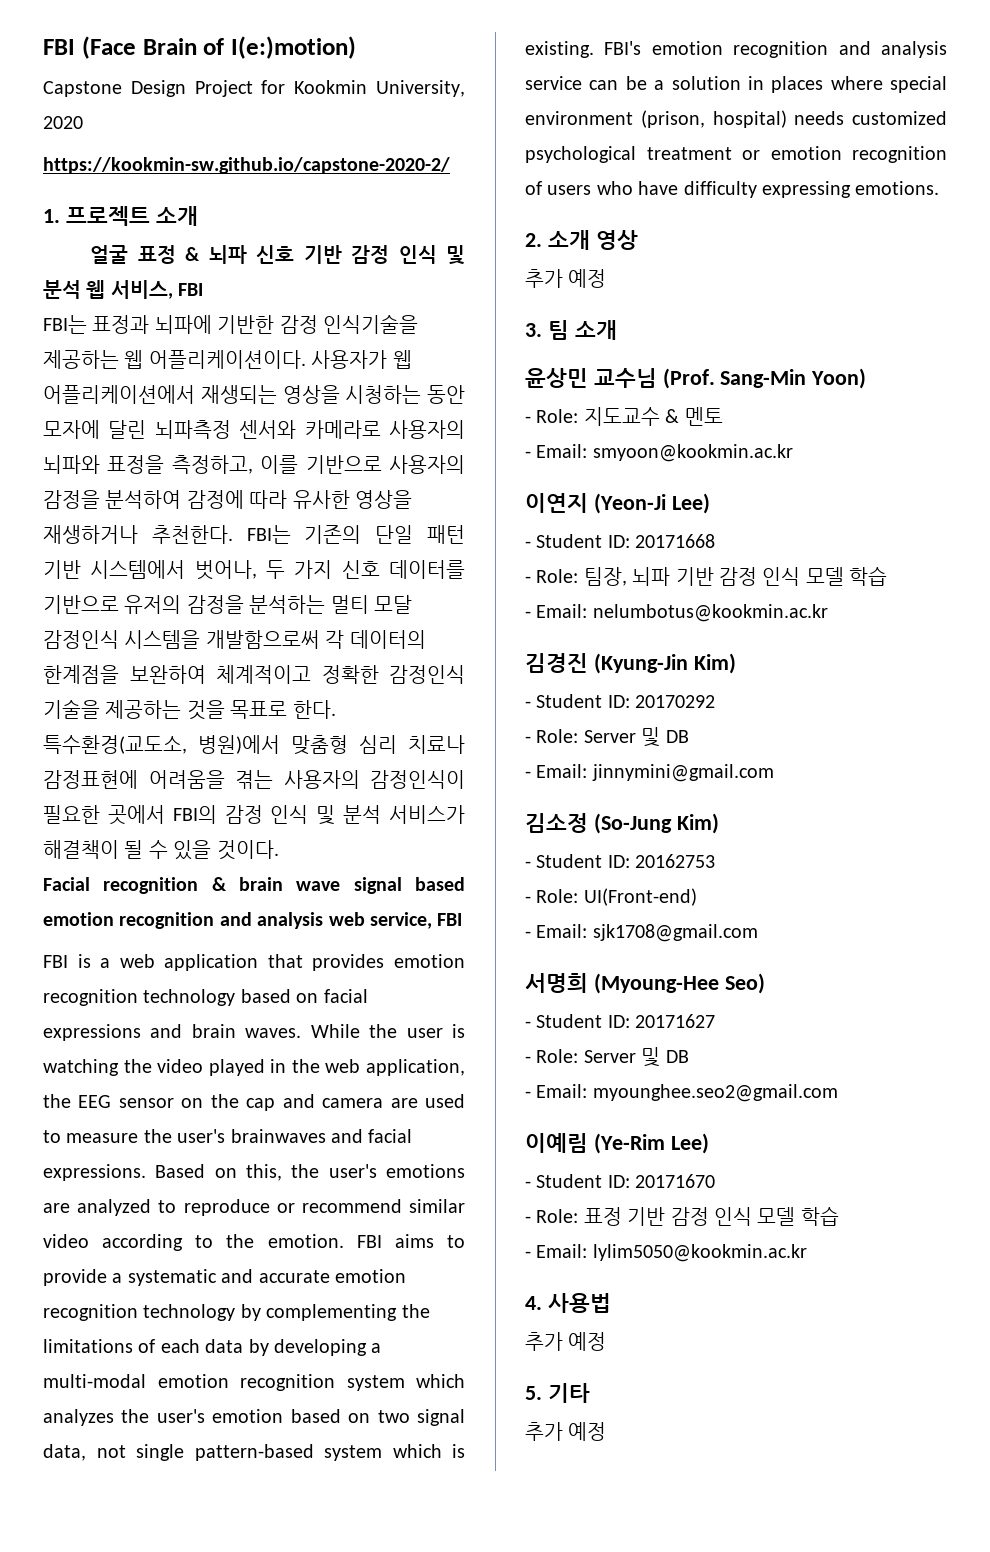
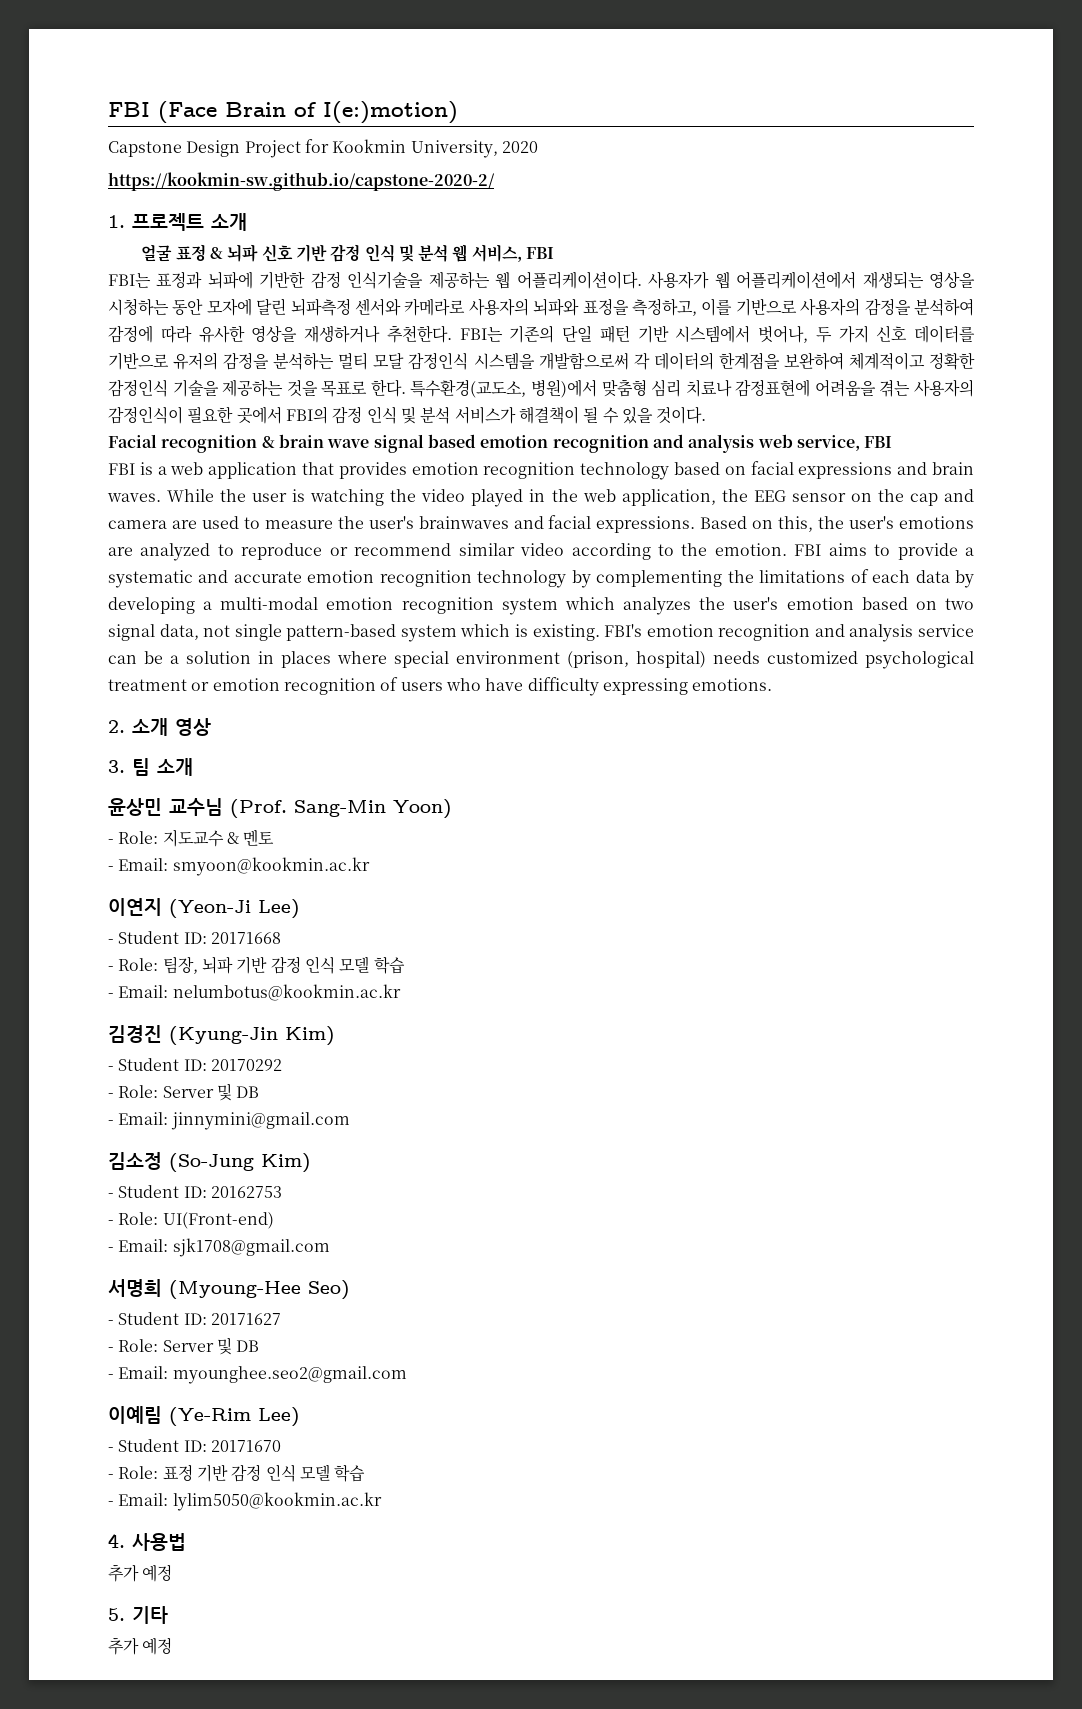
  2. 소개 영상
- 추가 예정

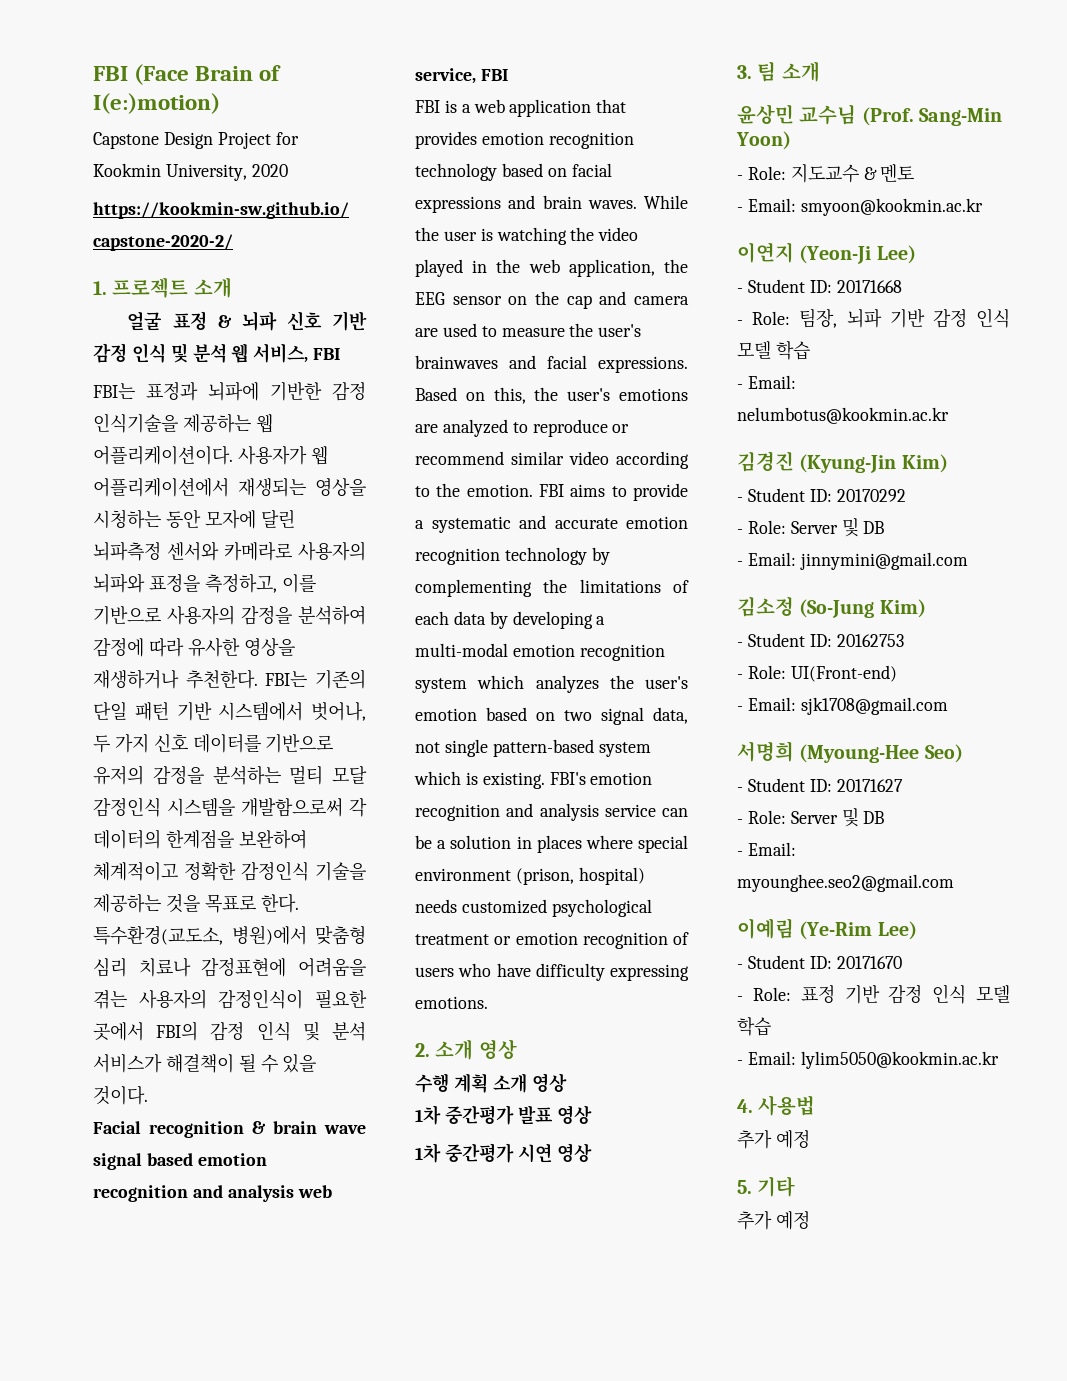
+ 수행 계획 소개 영상
+ 1차 중간평가 발표 영상
+ 1차 중간평가 시연 영상

